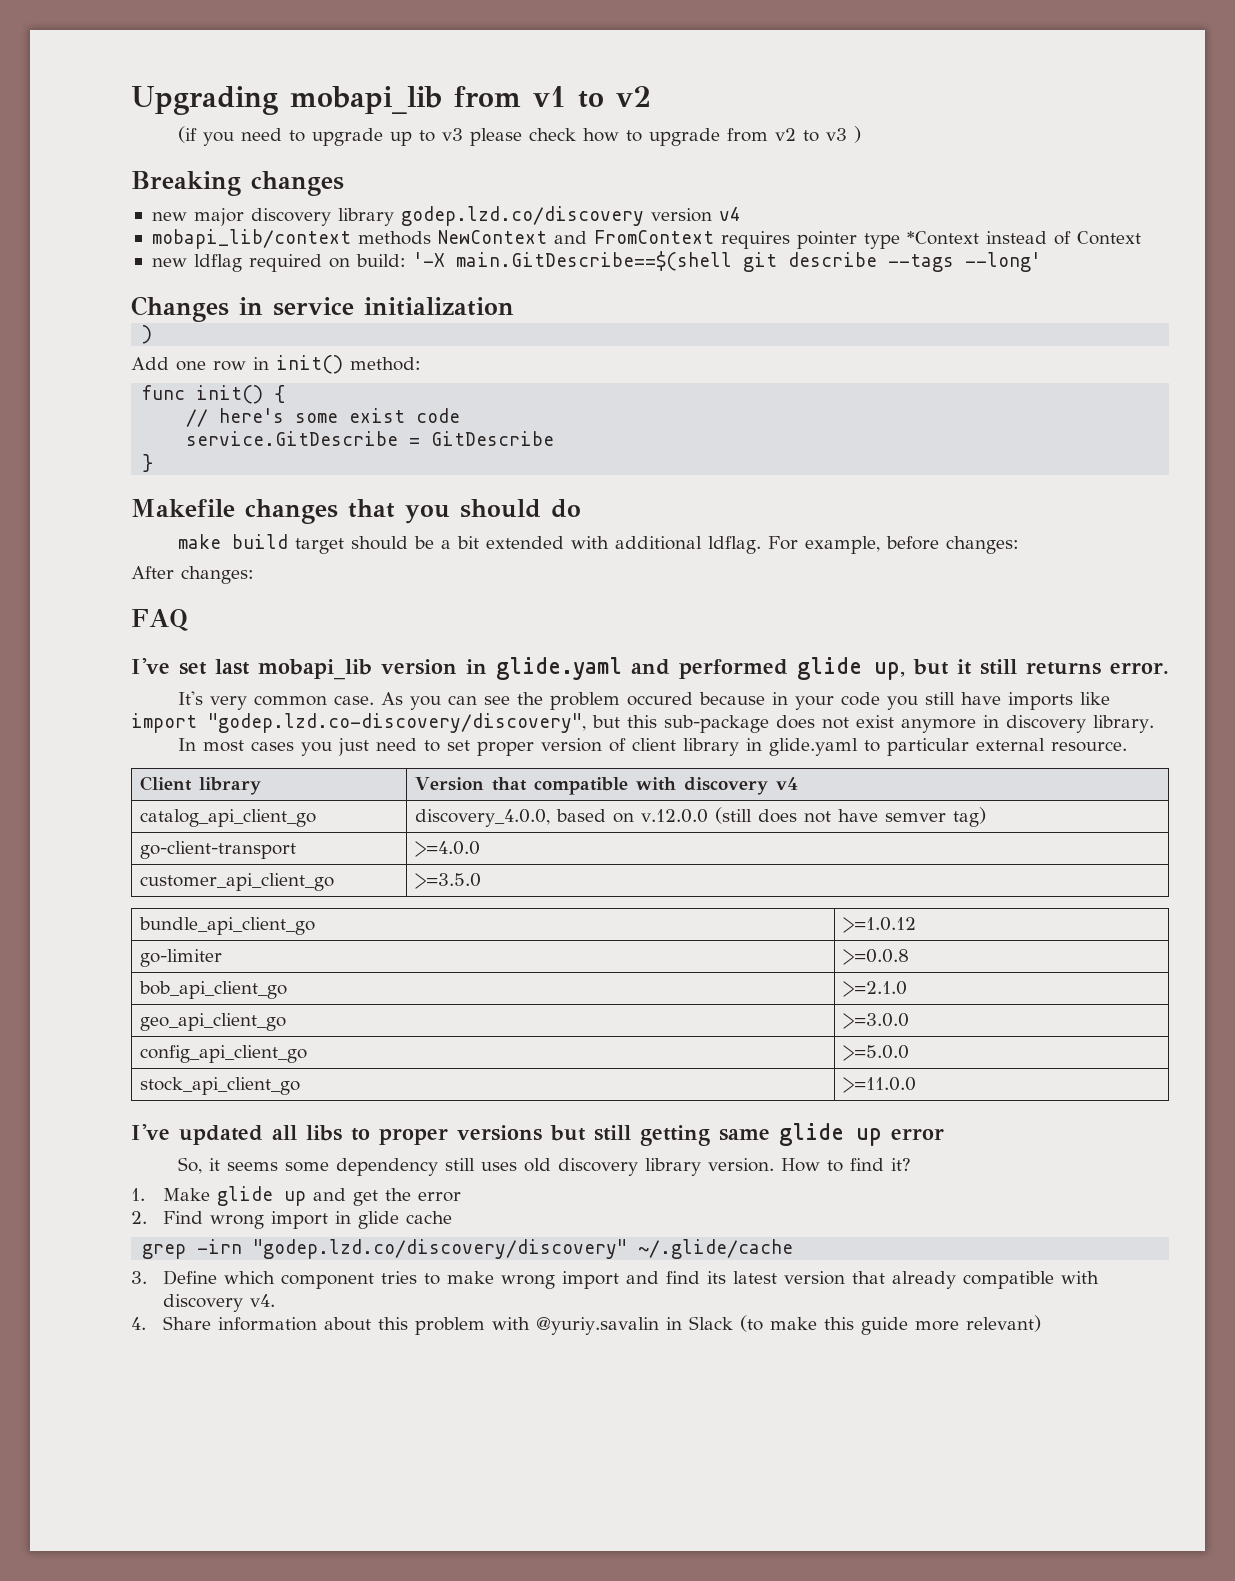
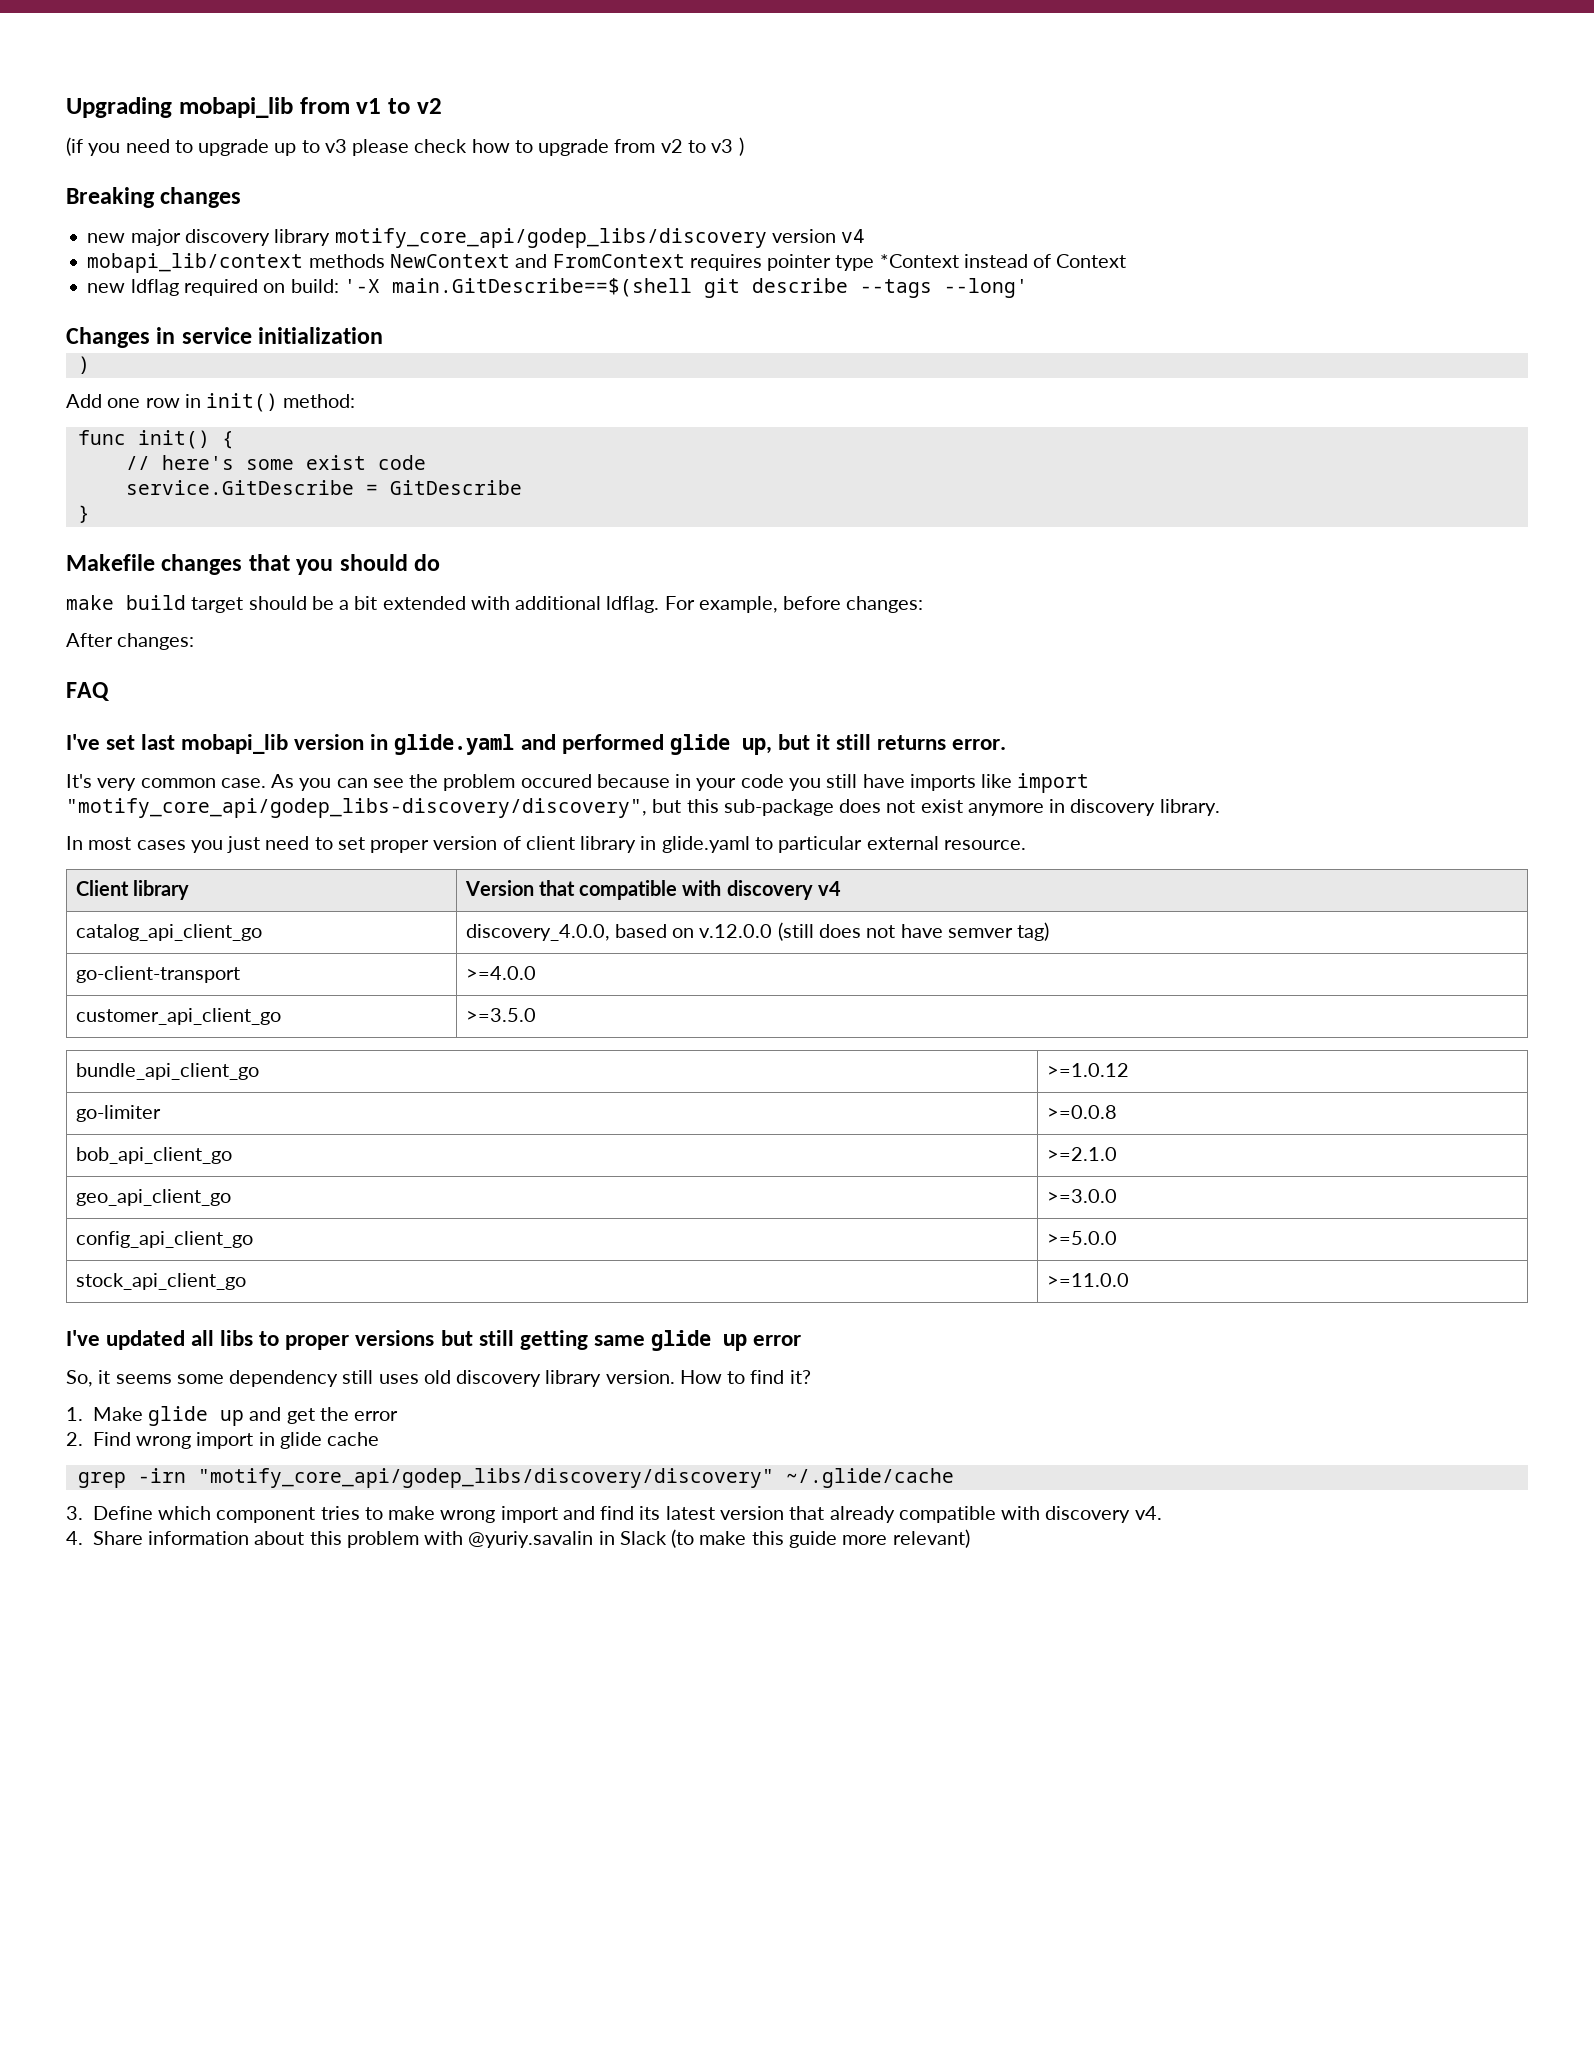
- new major discovery library godep.lzd.co/discovery version v4
+ new major discovery library motify_core_api/godep_libs/discovery version v4
- As you can see the problem occured because in your code you still have imports like import "godep.lzd.co-discovery/discovery", but this sub-package does not exist anymore in discovery library.
+ As you can see the problem occured because in your code you still have imports like import "motify_core_api/godep_libs-discovery/discovery", but this sub-package does not exist anymore in discovery library.
- grep -irn "godep.lzd.co/discovery/discovery" ~/.glide/cache
+ grep -irn "motify_core_api/godep_libs/discovery/discovery" ~/.glide/cache

